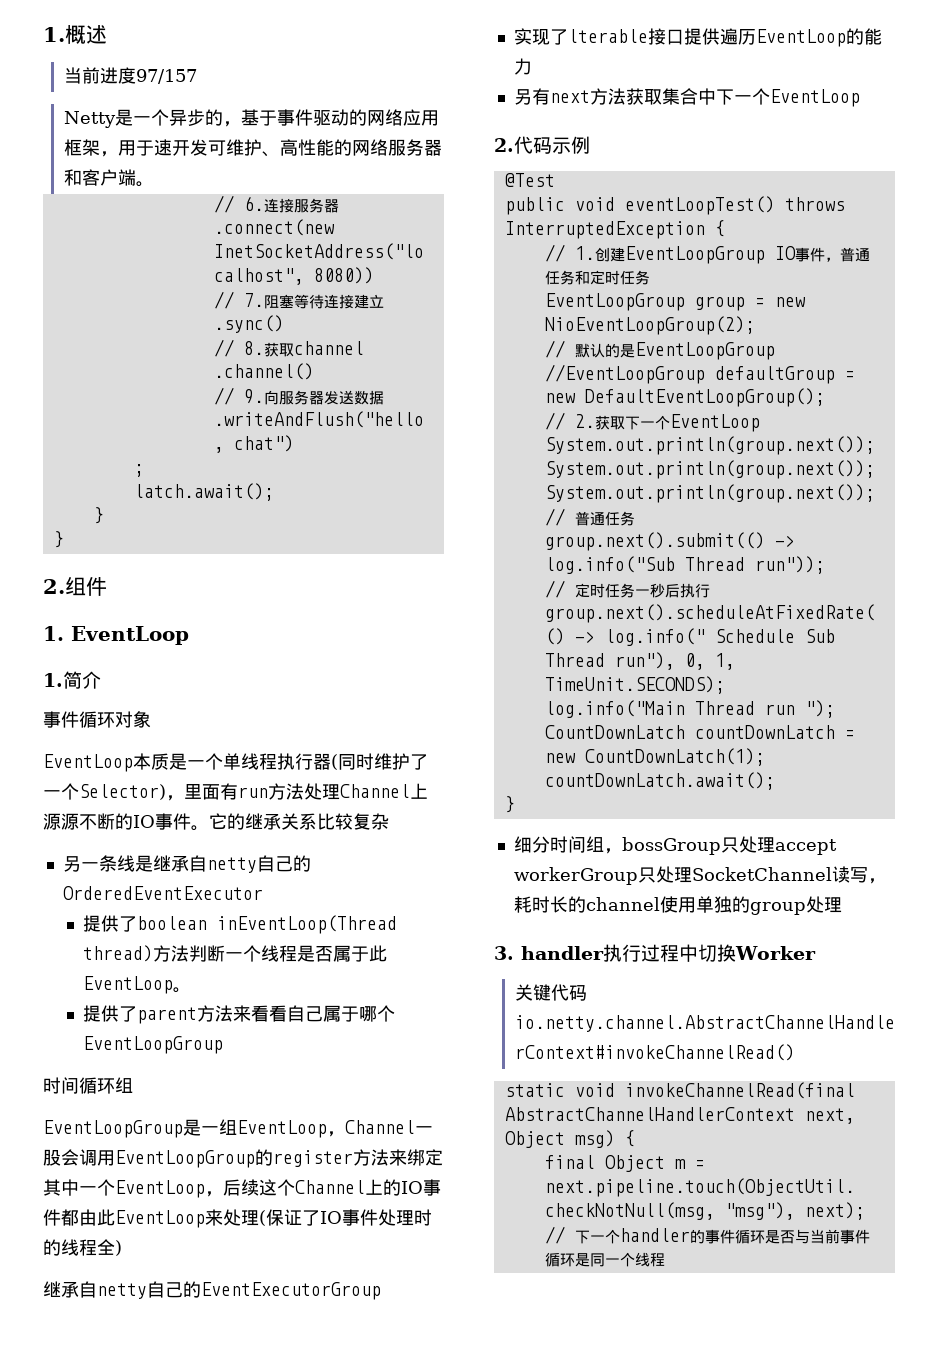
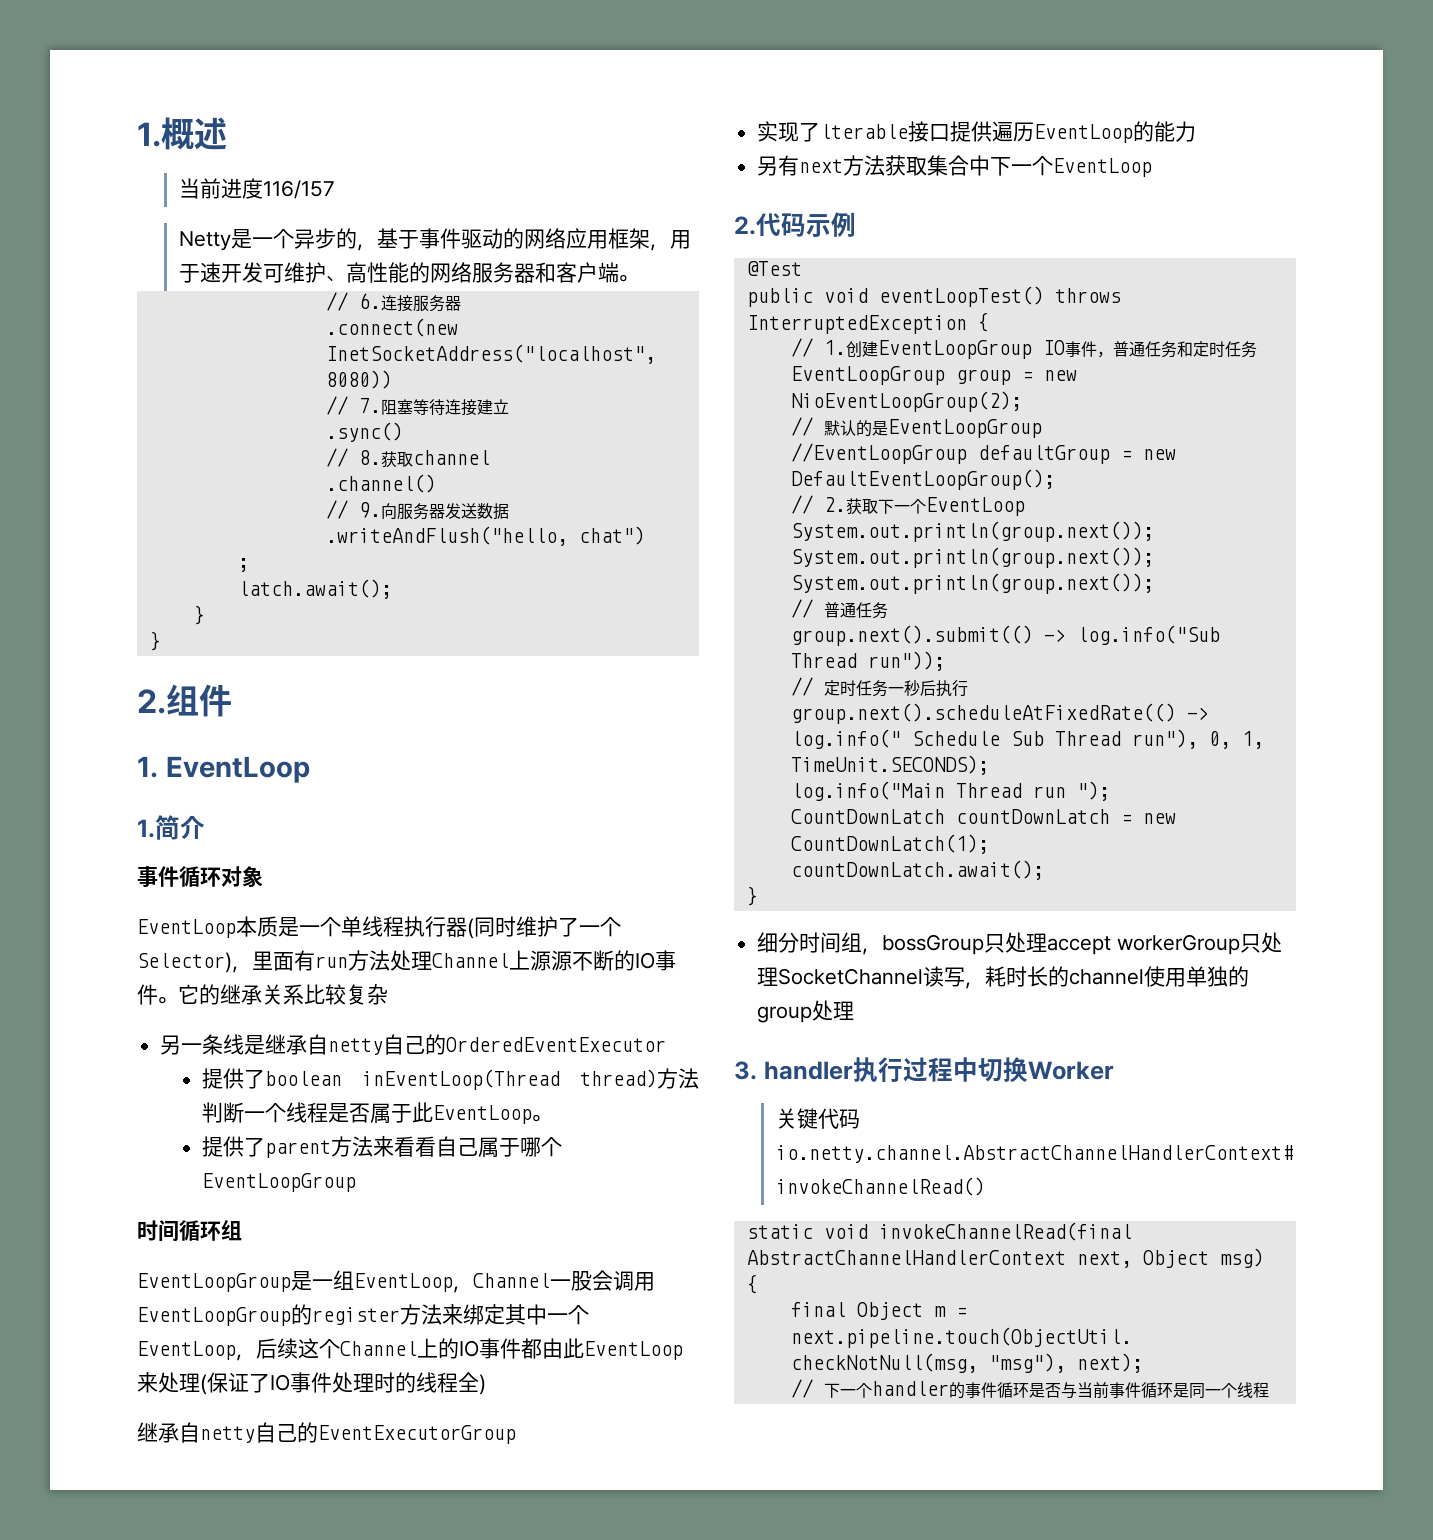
- 当前进度97/157
+ 当前进度116/157

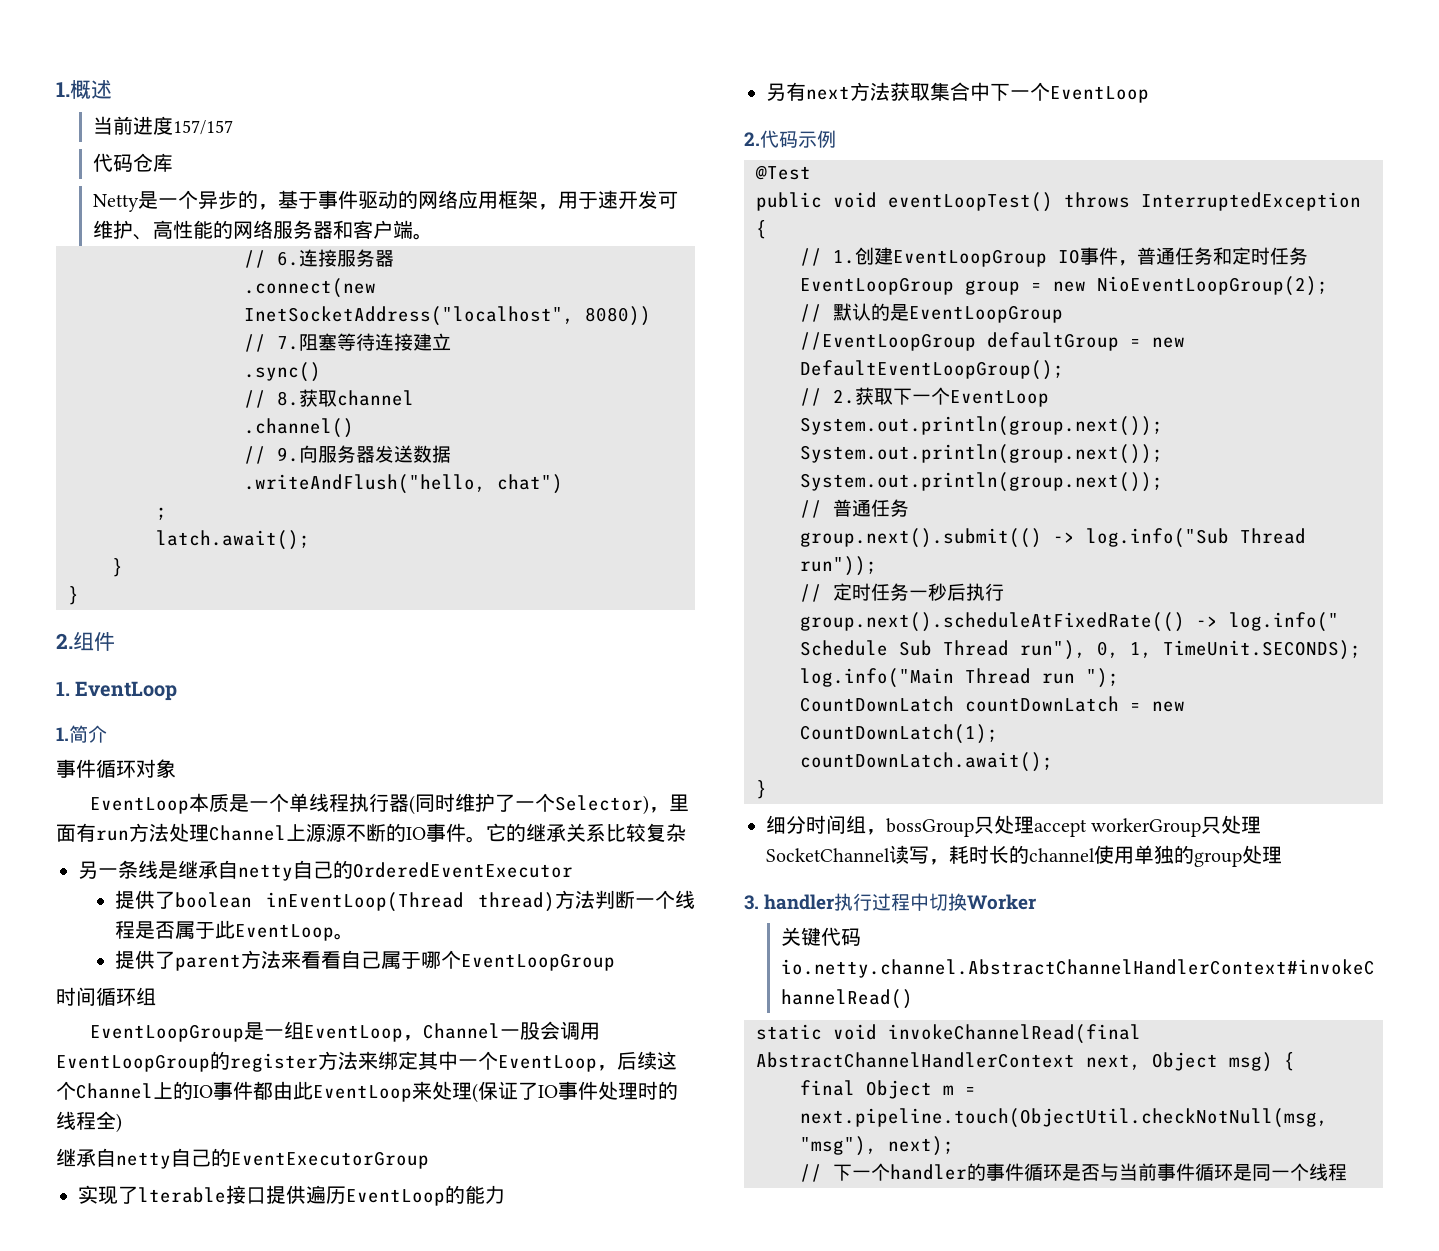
- 当前进度116/157
+ 当前进度157/157
+ 代码仓库

